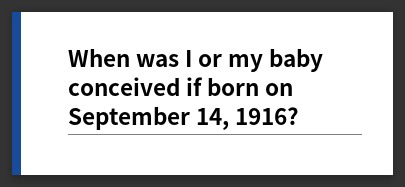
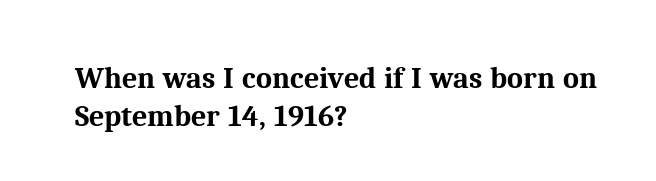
- When was I or my baby conceived if born on September 14, 1916?
+ When was I conceived if I was born on September 14, 1916?

